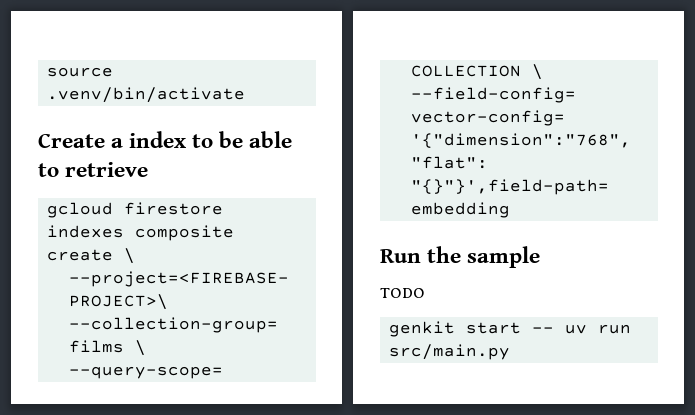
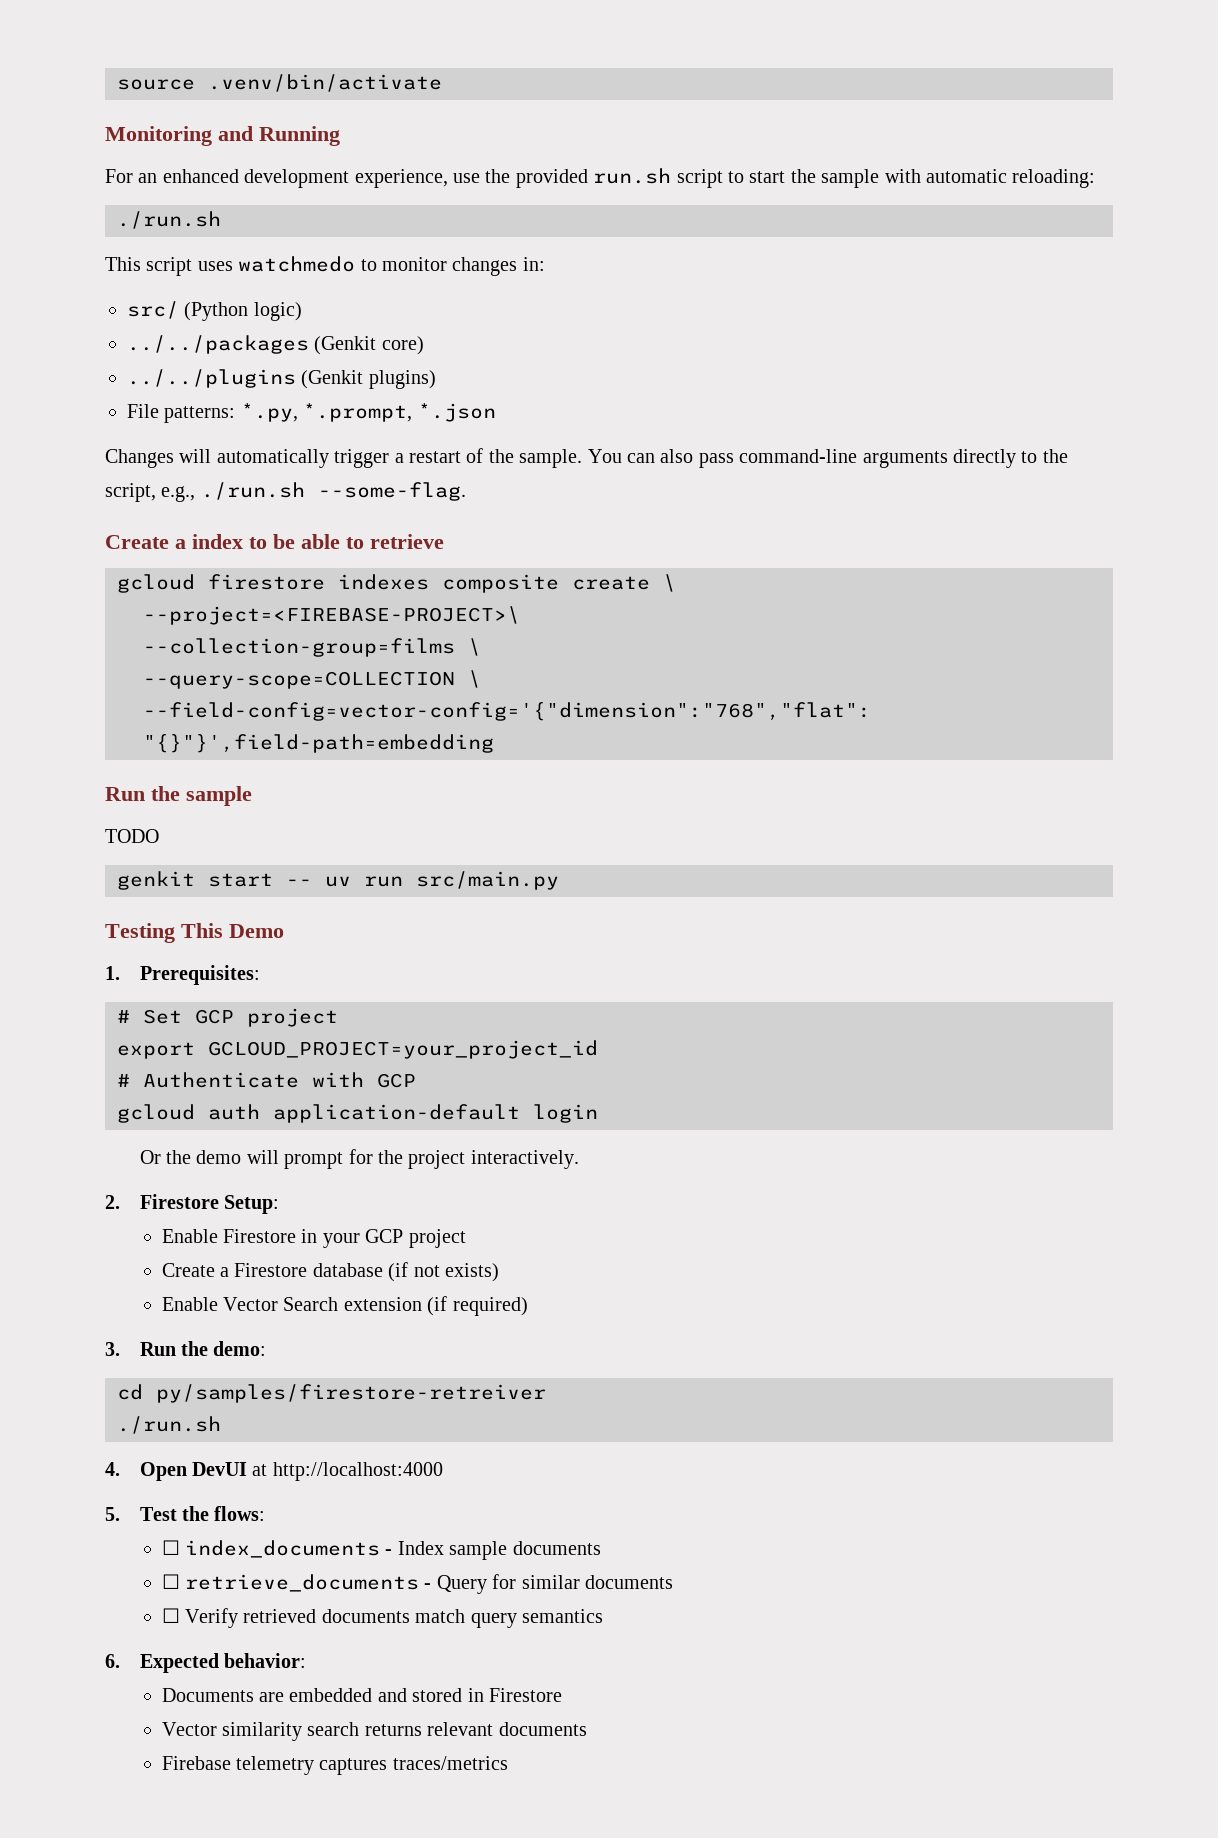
+ Monitoring and Running
+ For an enhanced development experience, use the provided run.sh script to start the sample with automatic reloading:
+ ./run.sh
+ This script uses watchmedo to monitor changes in:
+ src/ (Python logic)
+ ../../packages (Genkit core)
+ ../../plugins (Genkit plugins)
+ File patterns: *.py, *.prompt, *.json
+ Changes will automatically trigger a restart of the sample. You can also pass command-line arguments directly to the script, e.g., ./run.sh --some-flag.
+ Testing This Demo
+ 1. Prerequisites:
+ # Set GCP project
+ export GCLOUD_PROJECT=your_project_id
+ # Authenticate with GCP
+ gcloud auth application-default login
+ Or the demo will prompt for the project interactively.
+ 2. Firestore Setup:
+ Enable Firestore in your GCP project
+ Create a Firestore database (if not exists)
+ Enable Vector Search extension (if required)
+ 3. Run the demo:
+ cd py/samples/firestore-retreiver
+ ./run.sh
+ 4. Open DevUI at http://localhost:4000
+ 5. Test the flows:
+ ☐ index_documents - Index sample documents
+ ☐ retrieve_documents - Query for similar documents
+ ☐ Verify retrieved documents match query semantics
+ 6. Expected behavior:
+ Documents are embedded and stored in Firestore
+ Vector similarity search returns relevant documents
+ Firebase telemetry captures traces/metrics

